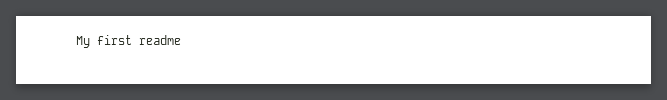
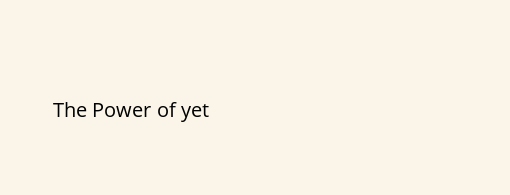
- My first readme
+ The Power of yet

